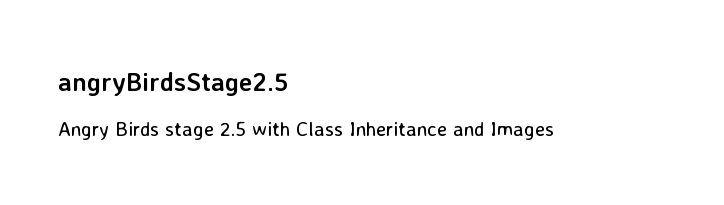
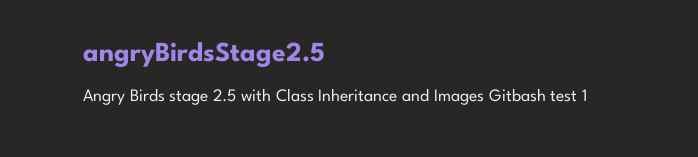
- Angry Birds stage 2.5 with Class Inheritance and Images
+ Angry Birds stage 2.5 with Class Inheritance and Images Gitbash test 1

